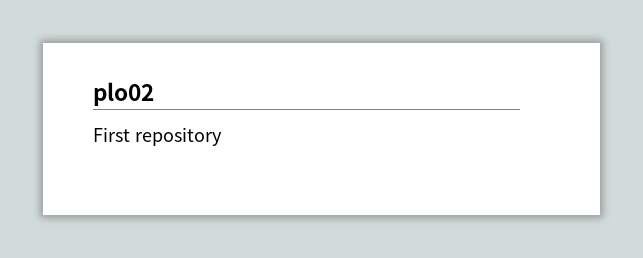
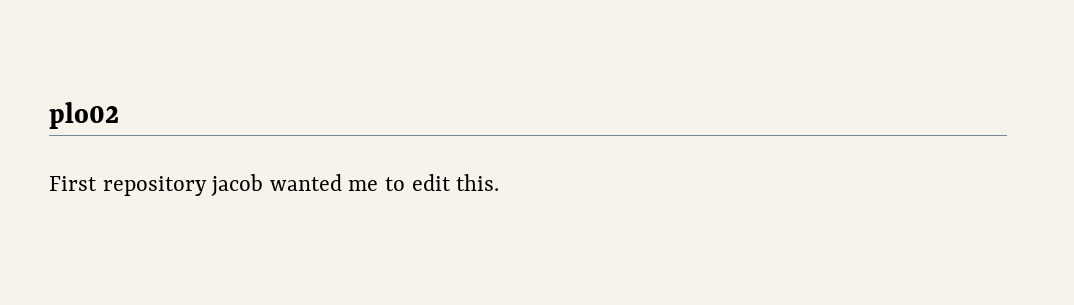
- First repository
+ First repository jacob wanted me to edit this.

